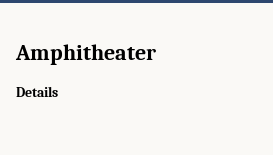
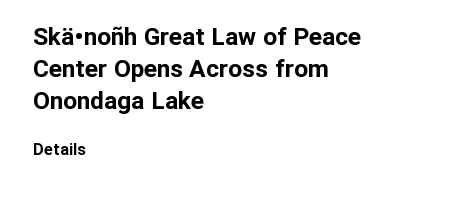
- Amphitheater
+ Skä•noñh Great Law of Peace Center Opens Across from Onondaga Lake

